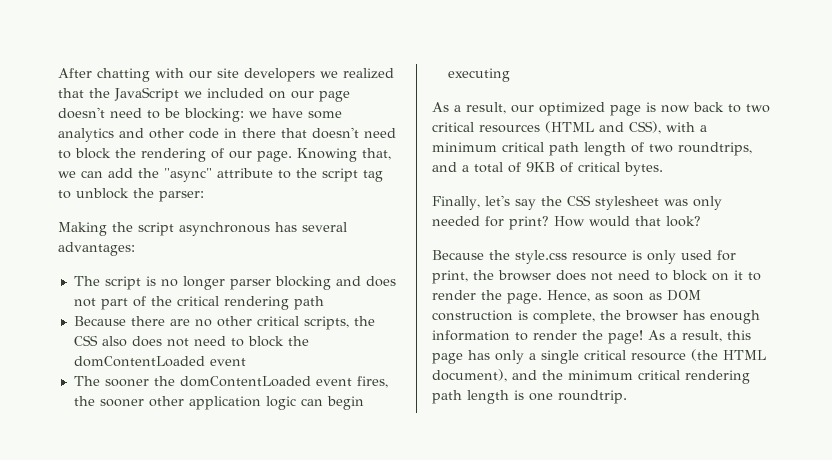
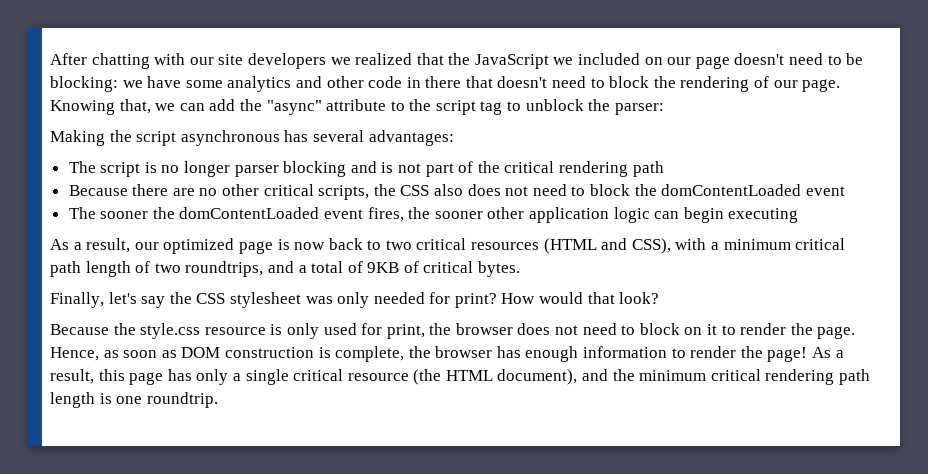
- The script is no longer parser blocking and does not part of the critical rendering path
+ The script is no longer parser blocking and is not part of the critical rendering path

